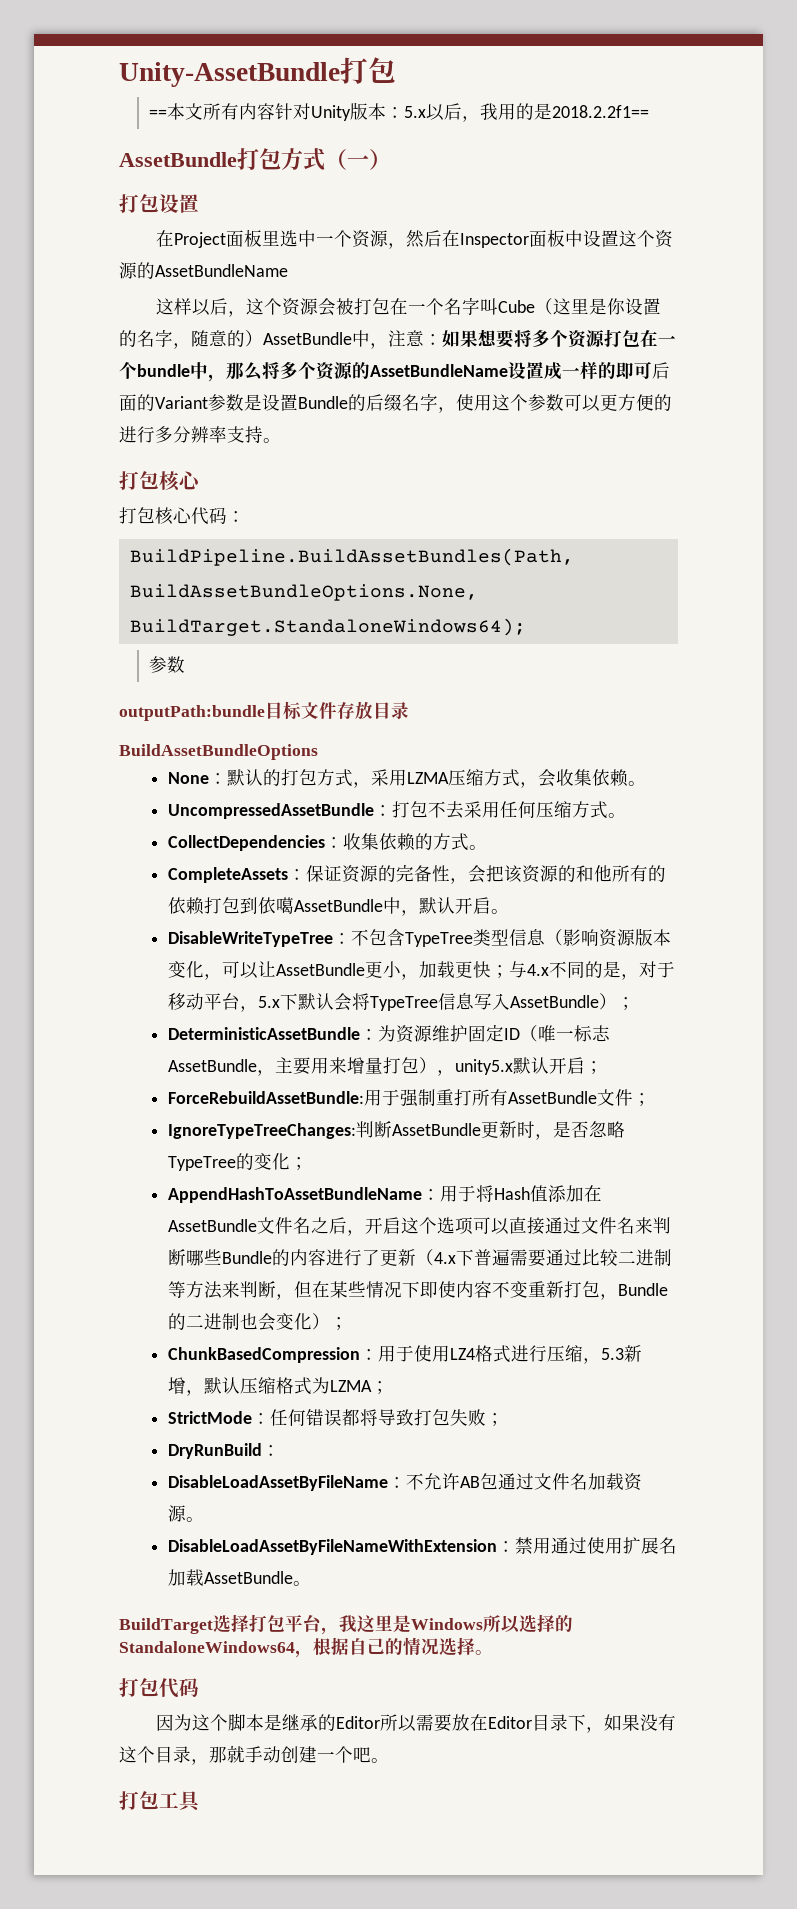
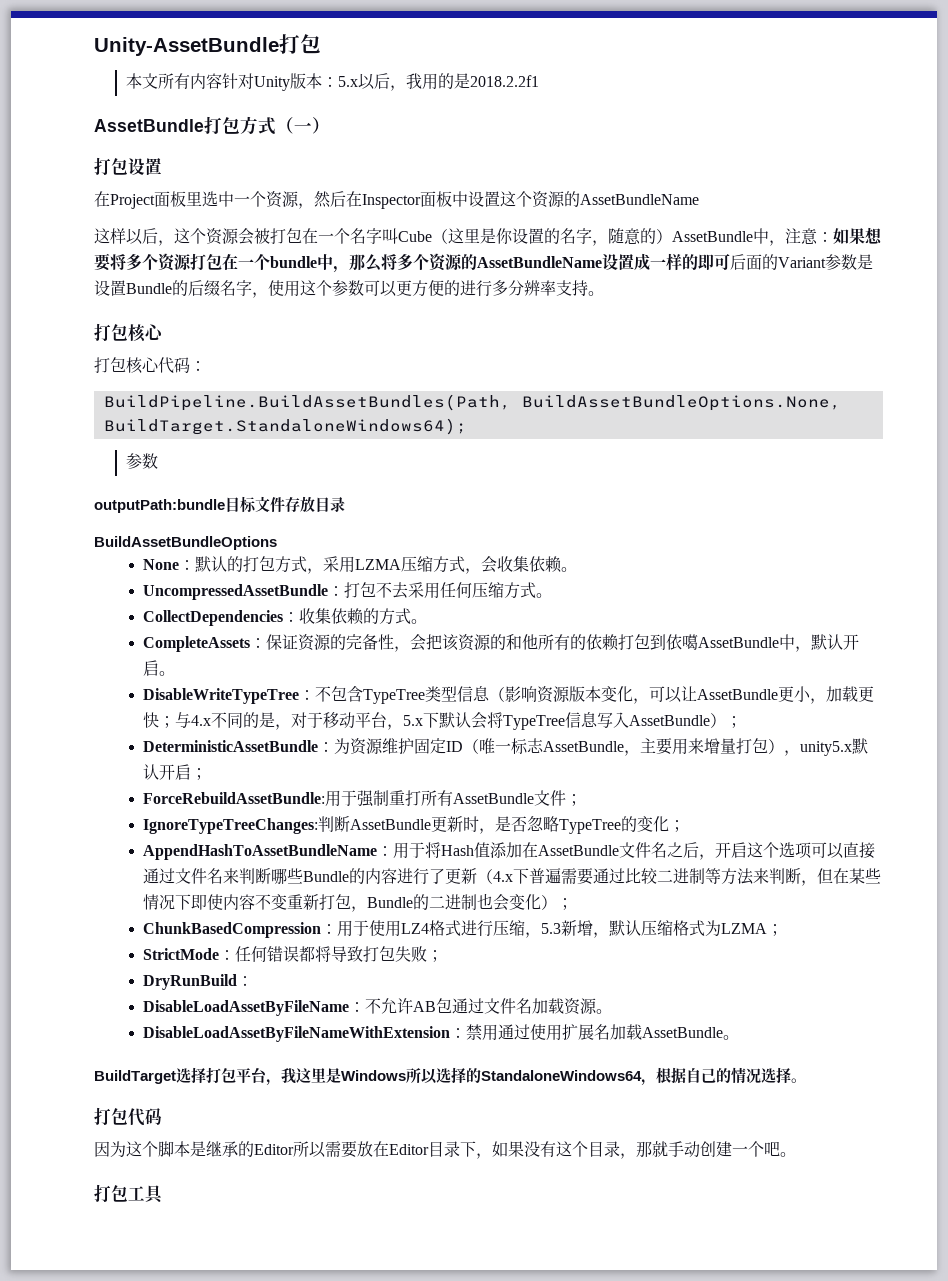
- ==本文所有内容针对Unity版本：5.x以后，我用的是2018.2.2f1==
+ 本文所有内容针对Unity版本：5.x以后，我用的是2018.2.2f1

